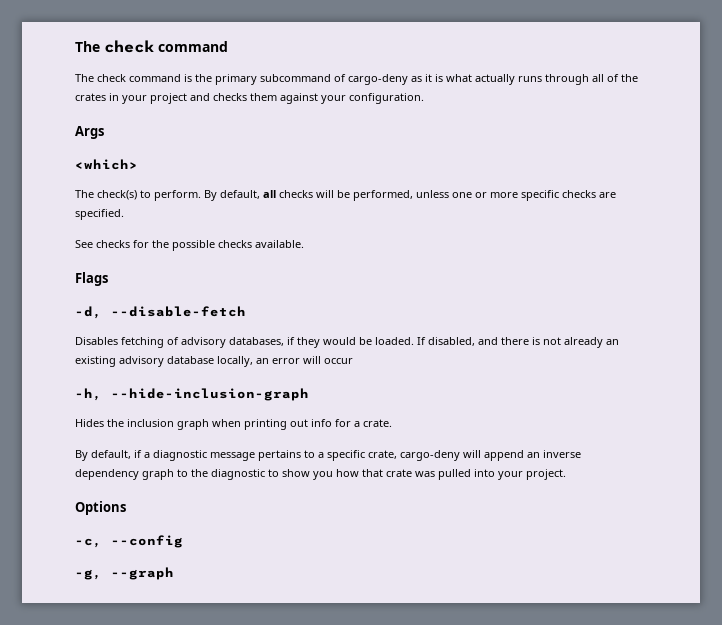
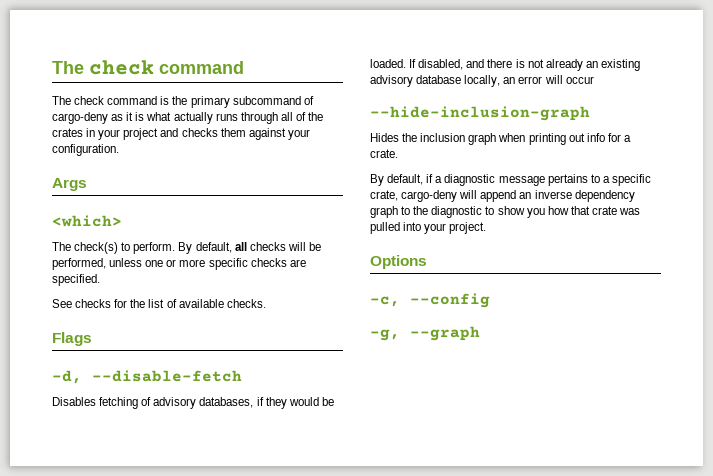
- See checks for the possible checks available.
+ See checks for the list of available checks.
- -h, --hide-inclusion-graph
+ --hide-inclusion-graph

